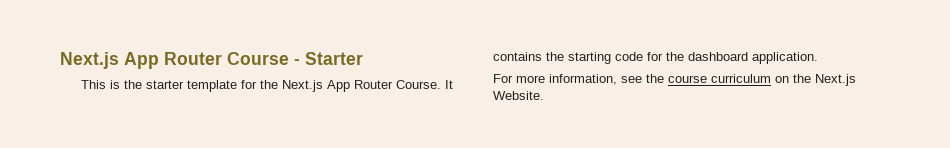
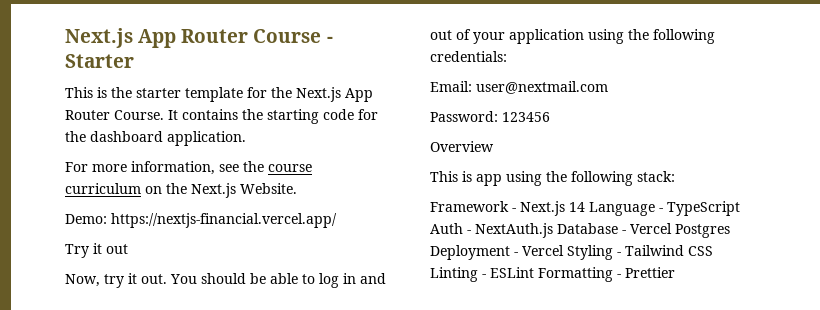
+ Demo: https://nextjs-financial.vercel.app/
+ Try it out
+ Now, try it out. You should be able to log in and out of your application using the following credentials:
+ Email: user@nextmail.com
+ Password: 123456
+ Overview
+ This is app using the following stack:
+ Framework - Next.js 14 Language - TypeScript Auth - NextAuth.js Database - Vercel Postgres Deployment - Vercel Styling - Tailwind CSS Linting - ESLint Formatting - Prettier

